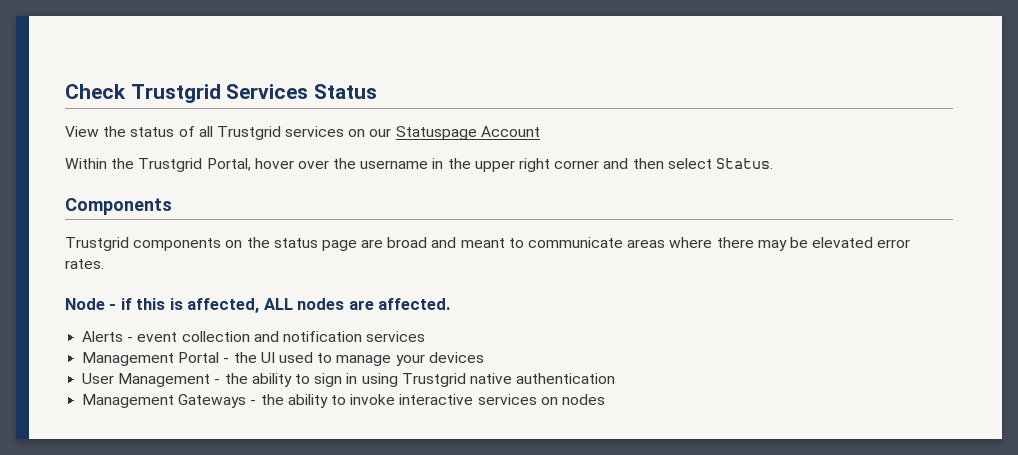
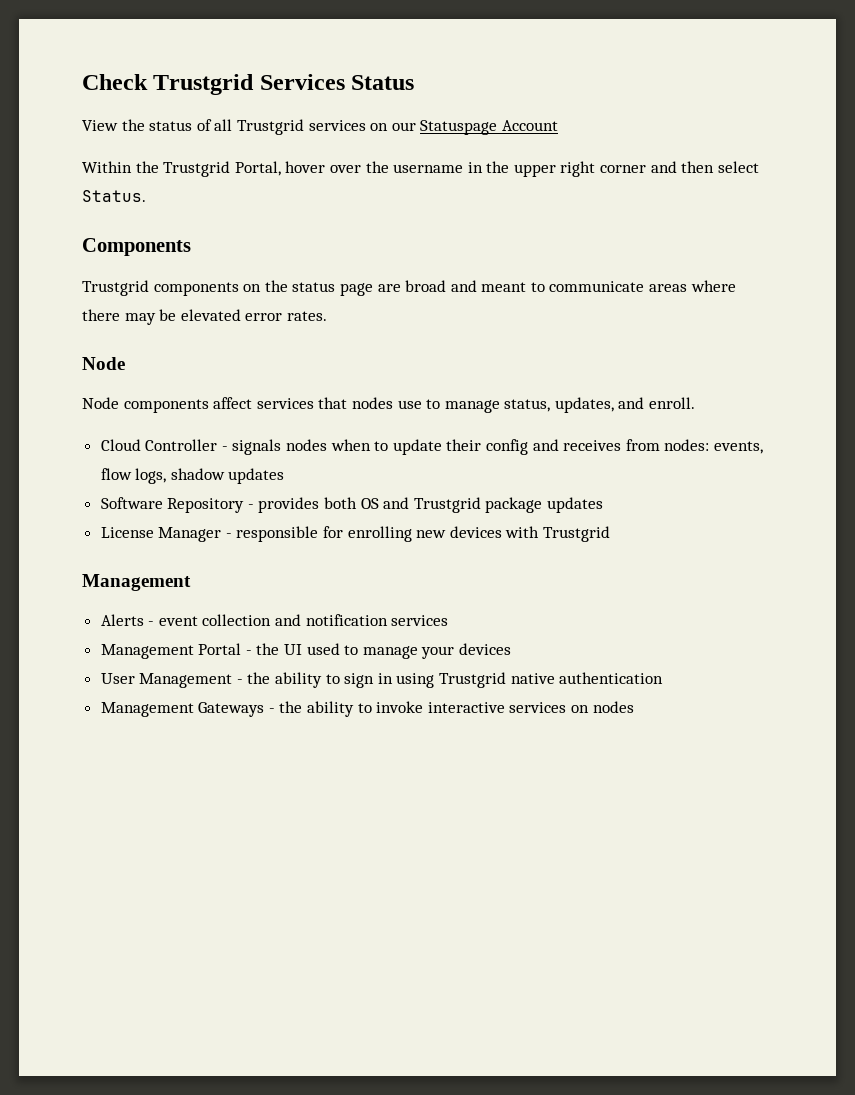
  Trustgrid components on the status page are broad and meant to communicate areas where there may be elevated error rates.
- Node - if this is affected, ALL nodes are affected.
+ Node
+ Node components affect services that nodes use to manage status, updates, and enroll.
+ Cloud Controller - signals nodes when to update their config and receives from nodes: events, flow logs, shadow updates
+ Software Repository - provides both OS and Trustgrid package updates
+ License Manager - responsible for enrolling new devices with Trustgrid
+ Management

